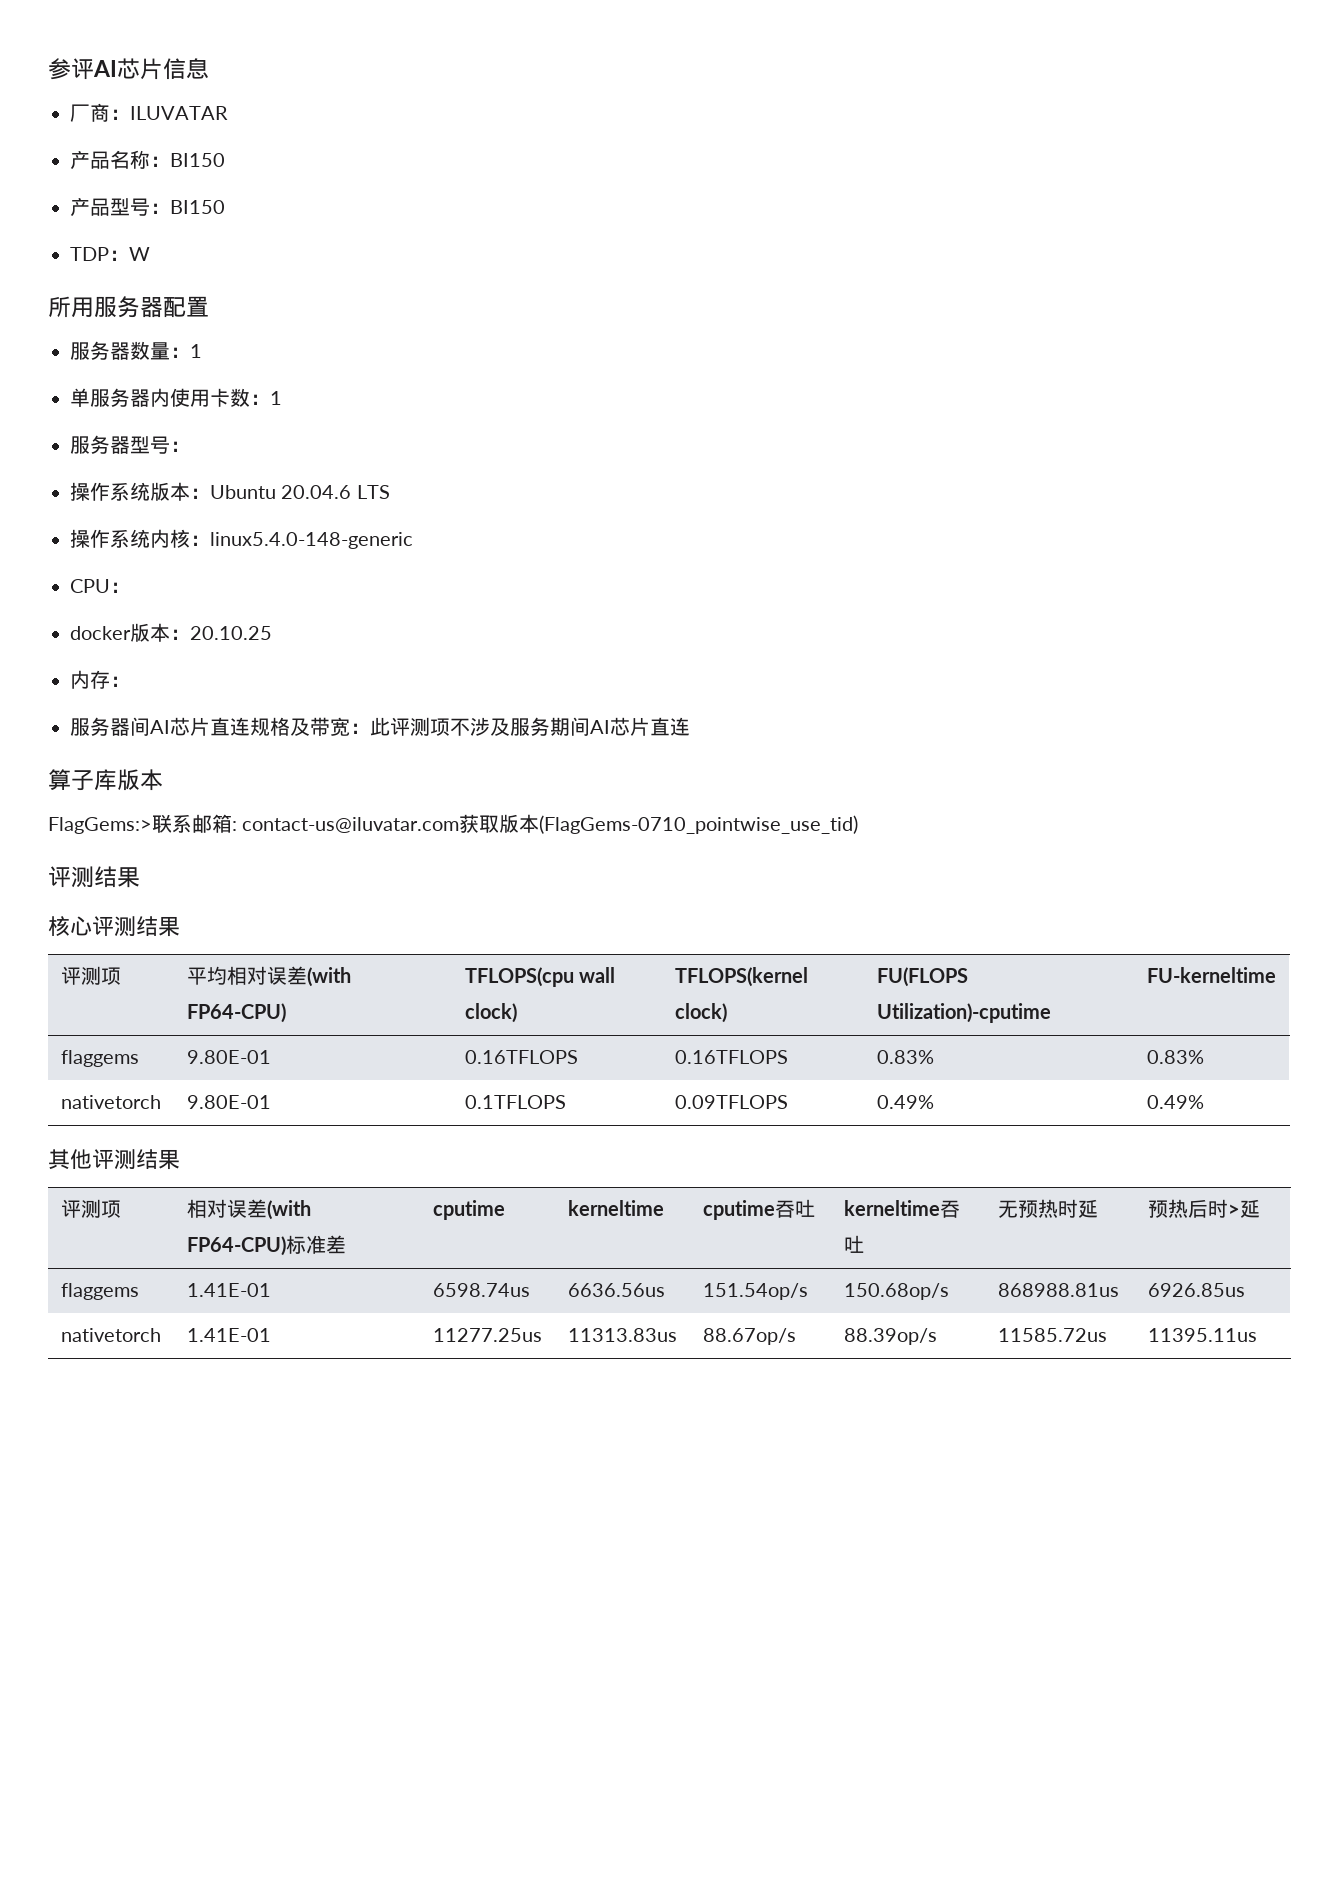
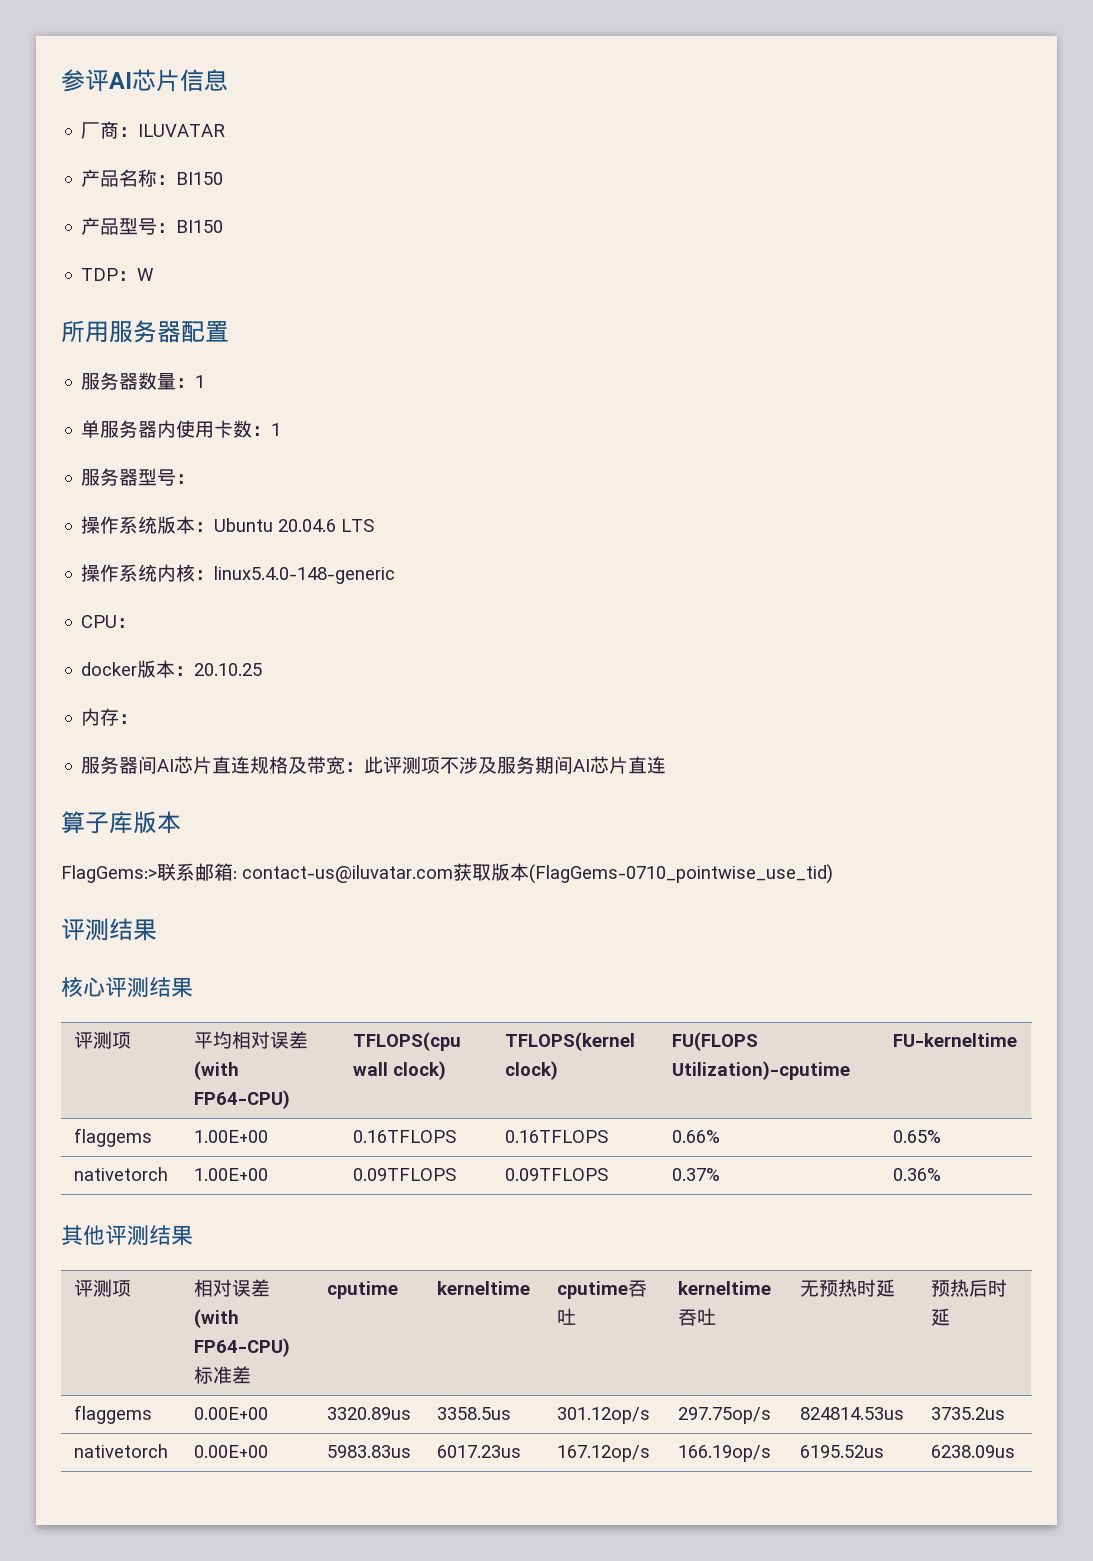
- flaggems | 9.80E-01 | 0.16TFLOPS | 0.16TFLOPS | 0.83% | 0.83%
- nativetorch | 9.80E-01 | 0.1TFLOPS | 0.09TFLOPS | 0.49% | 0.49%
+ flaggems | 1.00E+00 | 0.16TFLOPS | 0.16TFLOPS | 0.66% | 0.65%
+ nativetorch | 1.00E+00 | 0.09TFLOPS | 0.09TFLOPS | 0.37% | 0.36%
- 评测项 | 相对误差(with FP64-CPU)标准差 | cputime | kerneltime | cputime吞吐 | kerneltime吞吐 | 无预热时延 | 预热后时>延
+ 评测项 | 相对误差(with FP64-CPU)标准差 | cputime | kerneltime | cputime吞吐 | kerneltime吞吐 | 无预热时延 | 预热后时延
- flaggems | 1.41E-01 | 6598.74us | 6636.56us | 151.54op/s | 150.68op/s | 868988.81us | 6926.85us
- nativetorch | 1.41E-01 | 11277.25us | 11313.83us | 88.67op/s | 88.39op/s | 11585.72us | 11395.11us
+ flaggems | 0.00E+00 | 3320.89us | 3358.5us | 301.12op/s | 297.75op/s | 824814.53us | 3735.2us
+ nativetorch | 0.00E+00 | 5983.83us | 6017.23us | 167.12op/s | 166.19op/s | 6195.52us | 6238.09us

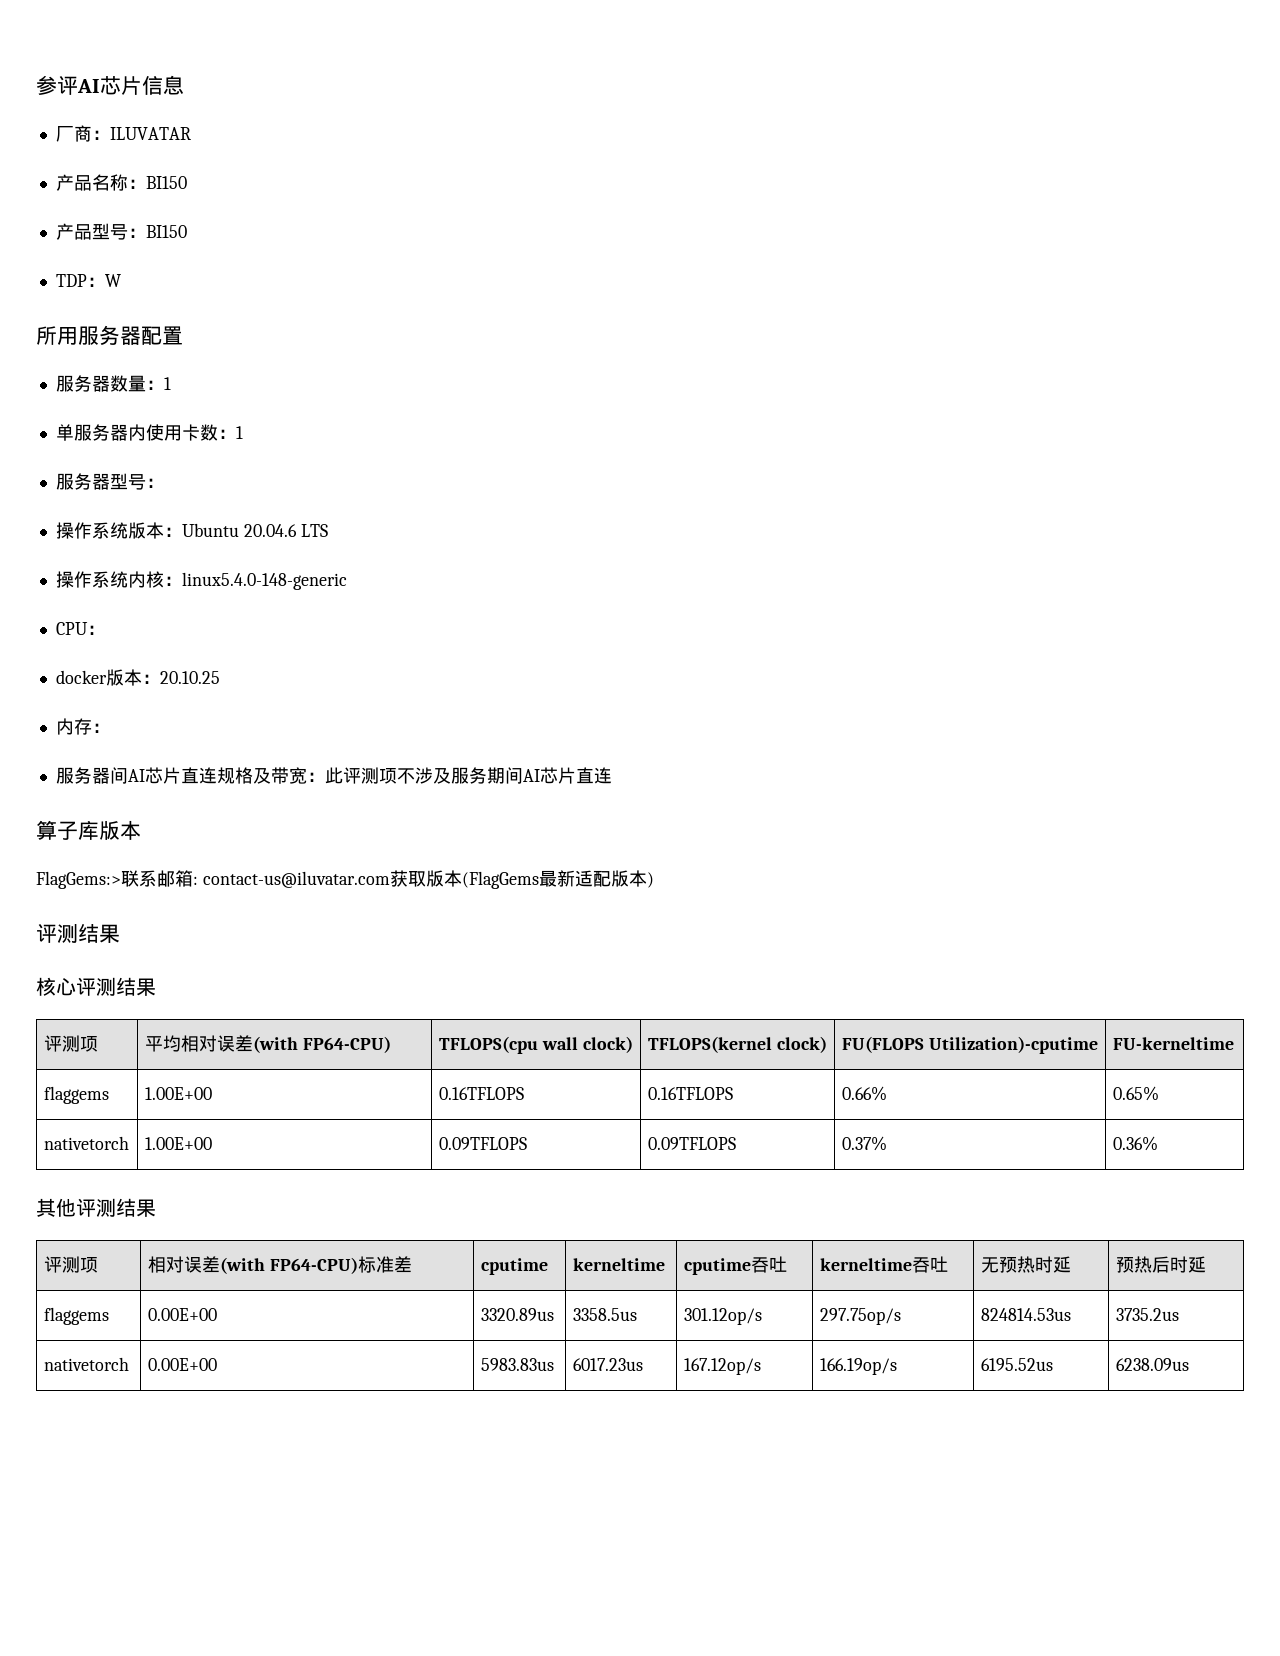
- FlagGems:>联系邮箱: contact-us@iluvatar.com获取版本(FlagGems-0710_pointwise_use_tid)
+ FlagGems:>联系邮箱: contact-us@iluvatar.com获取版本(FlagGems最新适配版本)

